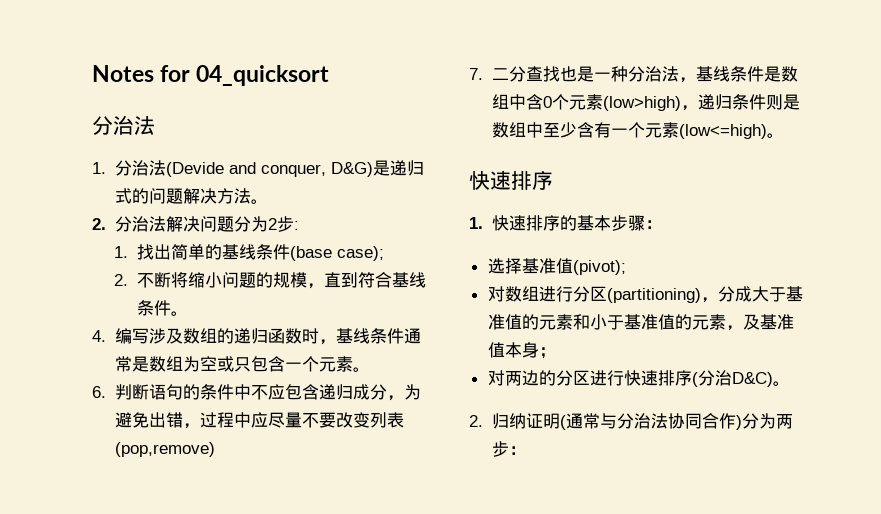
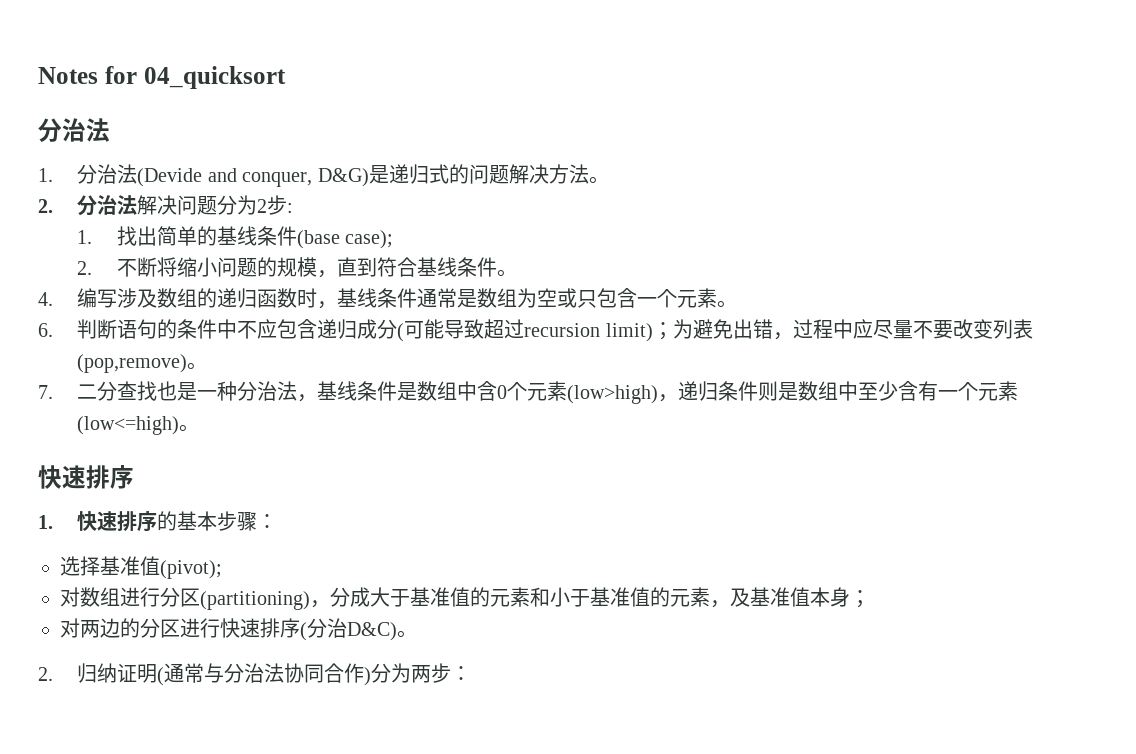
- 6.判断语句的条件中不应包含递归成分，为避免出错，过程中应尽量不要改变列表(pop,remove)
+ 6.判断语句的条件中不应包含递归成分(可能导致超过recursion limit)；为避免出错，过程中应尽量不要改变列表(pop,remove)。

